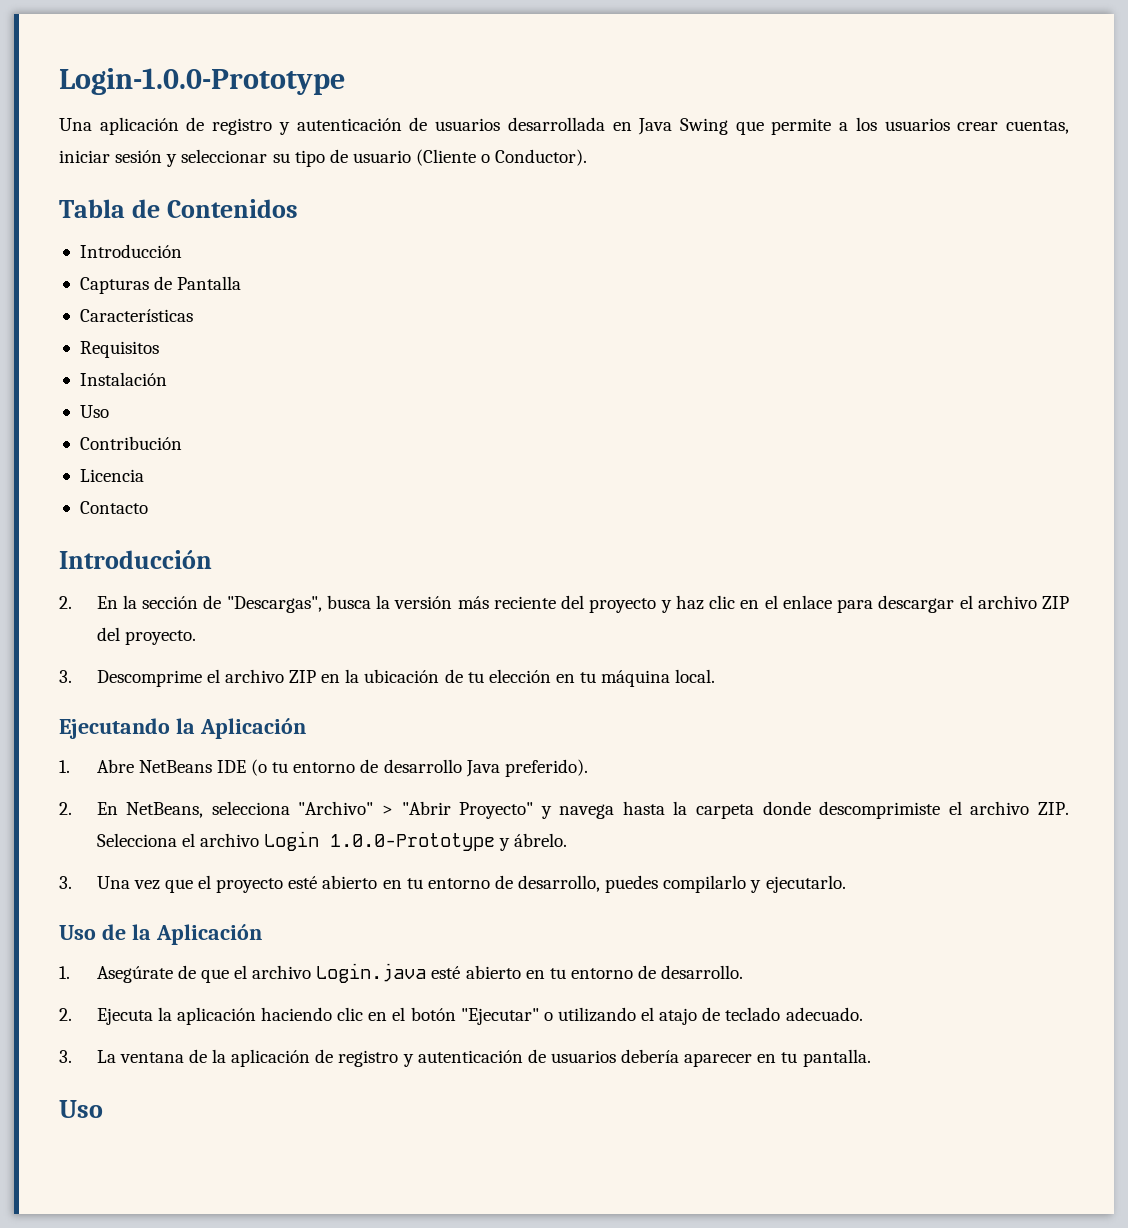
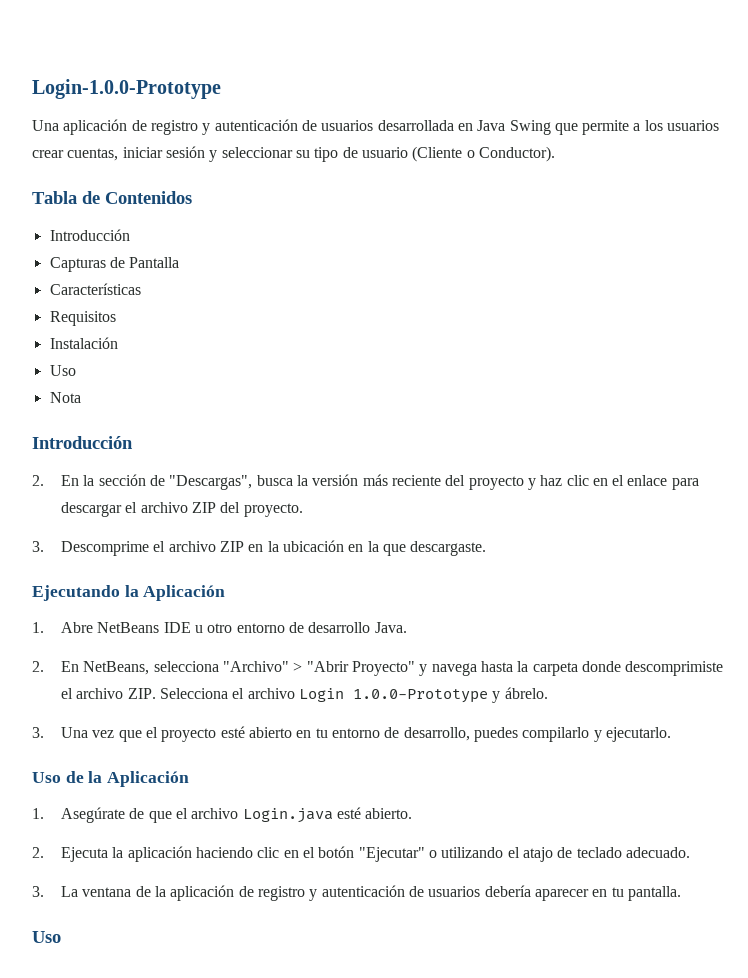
- Contribución
- Licencia
- Contacto
+ Nota
- 3. Descomprime el archivo ZIP en la ubicación de tu elección en tu máquina local.
+ 3. Descomprime el archivo ZIP en la ubicación en la que descargaste.
- 1. Abre NetBeans IDE (o tu entorno de desarrollo Java preferido).
+ 1. Abre NetBeans IDE u otro entorno de desarrollo Java.
- 1. Asegúrate de que el archivo Login.java esté abierto en tu entorno de desarrollo.
+ 1. Asegúrate de que el archivo Login.java esté abierto.

